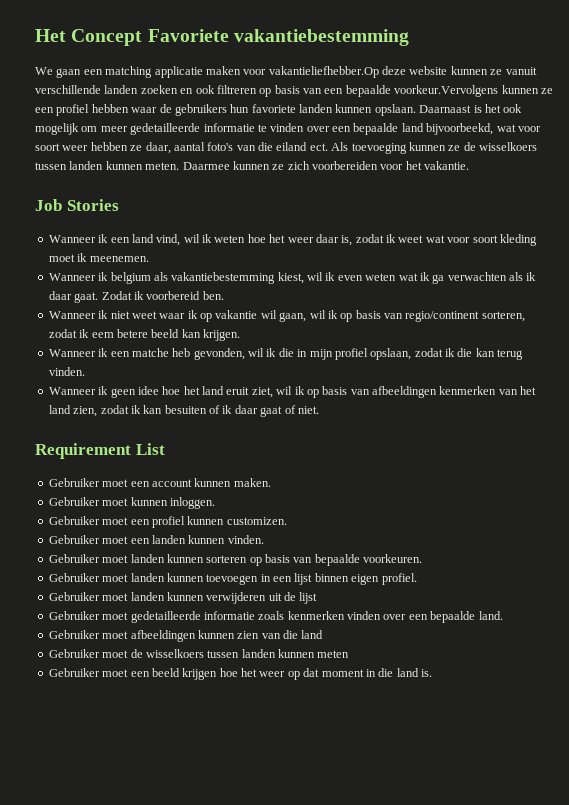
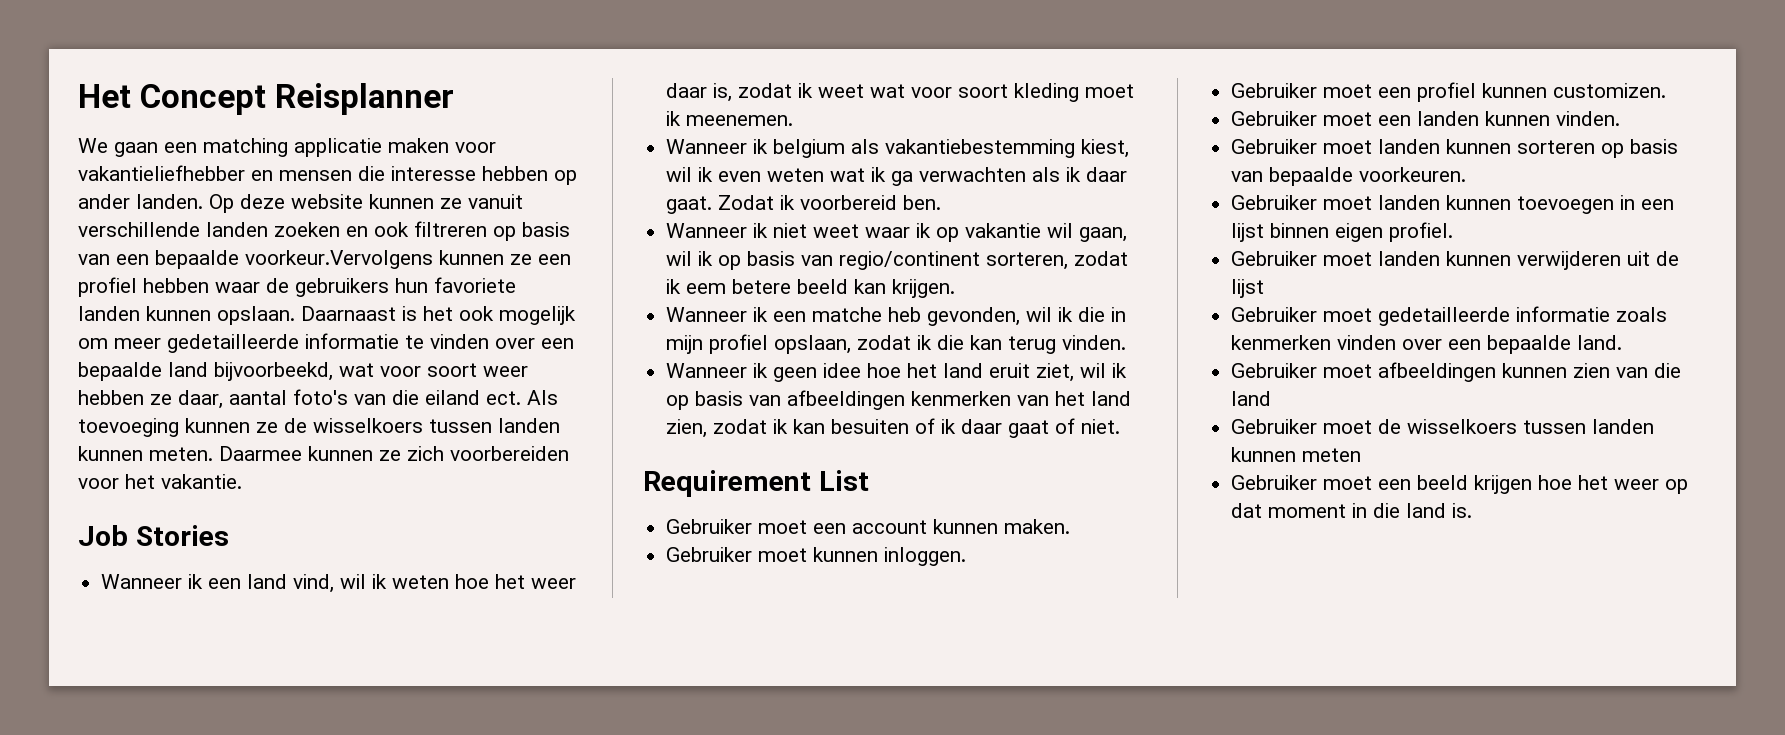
- Het Concept Favoriete vakantiebestemming
+ Het Concept Reisplanner
- We gaan een matching applicatie maken voor vakantieliefhebber.Op deze website kunnen ze vanuit verschillende landen zoeken en ook filtreren op basis van een bepaalde voorkeur.Vervolgens kunnen ze een profiel hebben waar de gebruikers hun favoriete landen kunnen opslaan.
+ We gaan een matching applicatie maken voor vakantieliefhebber en mensen die interesse hebben op ander landen. Op deze website kunnen ze vanuit verschillende landen zoeken en ook filtreren op basis van een bepaalde voorkeur.Vervolgens kunnen ze een profiel hebben waar de gebruikers hun favoriete landen kunnen opslaan.

